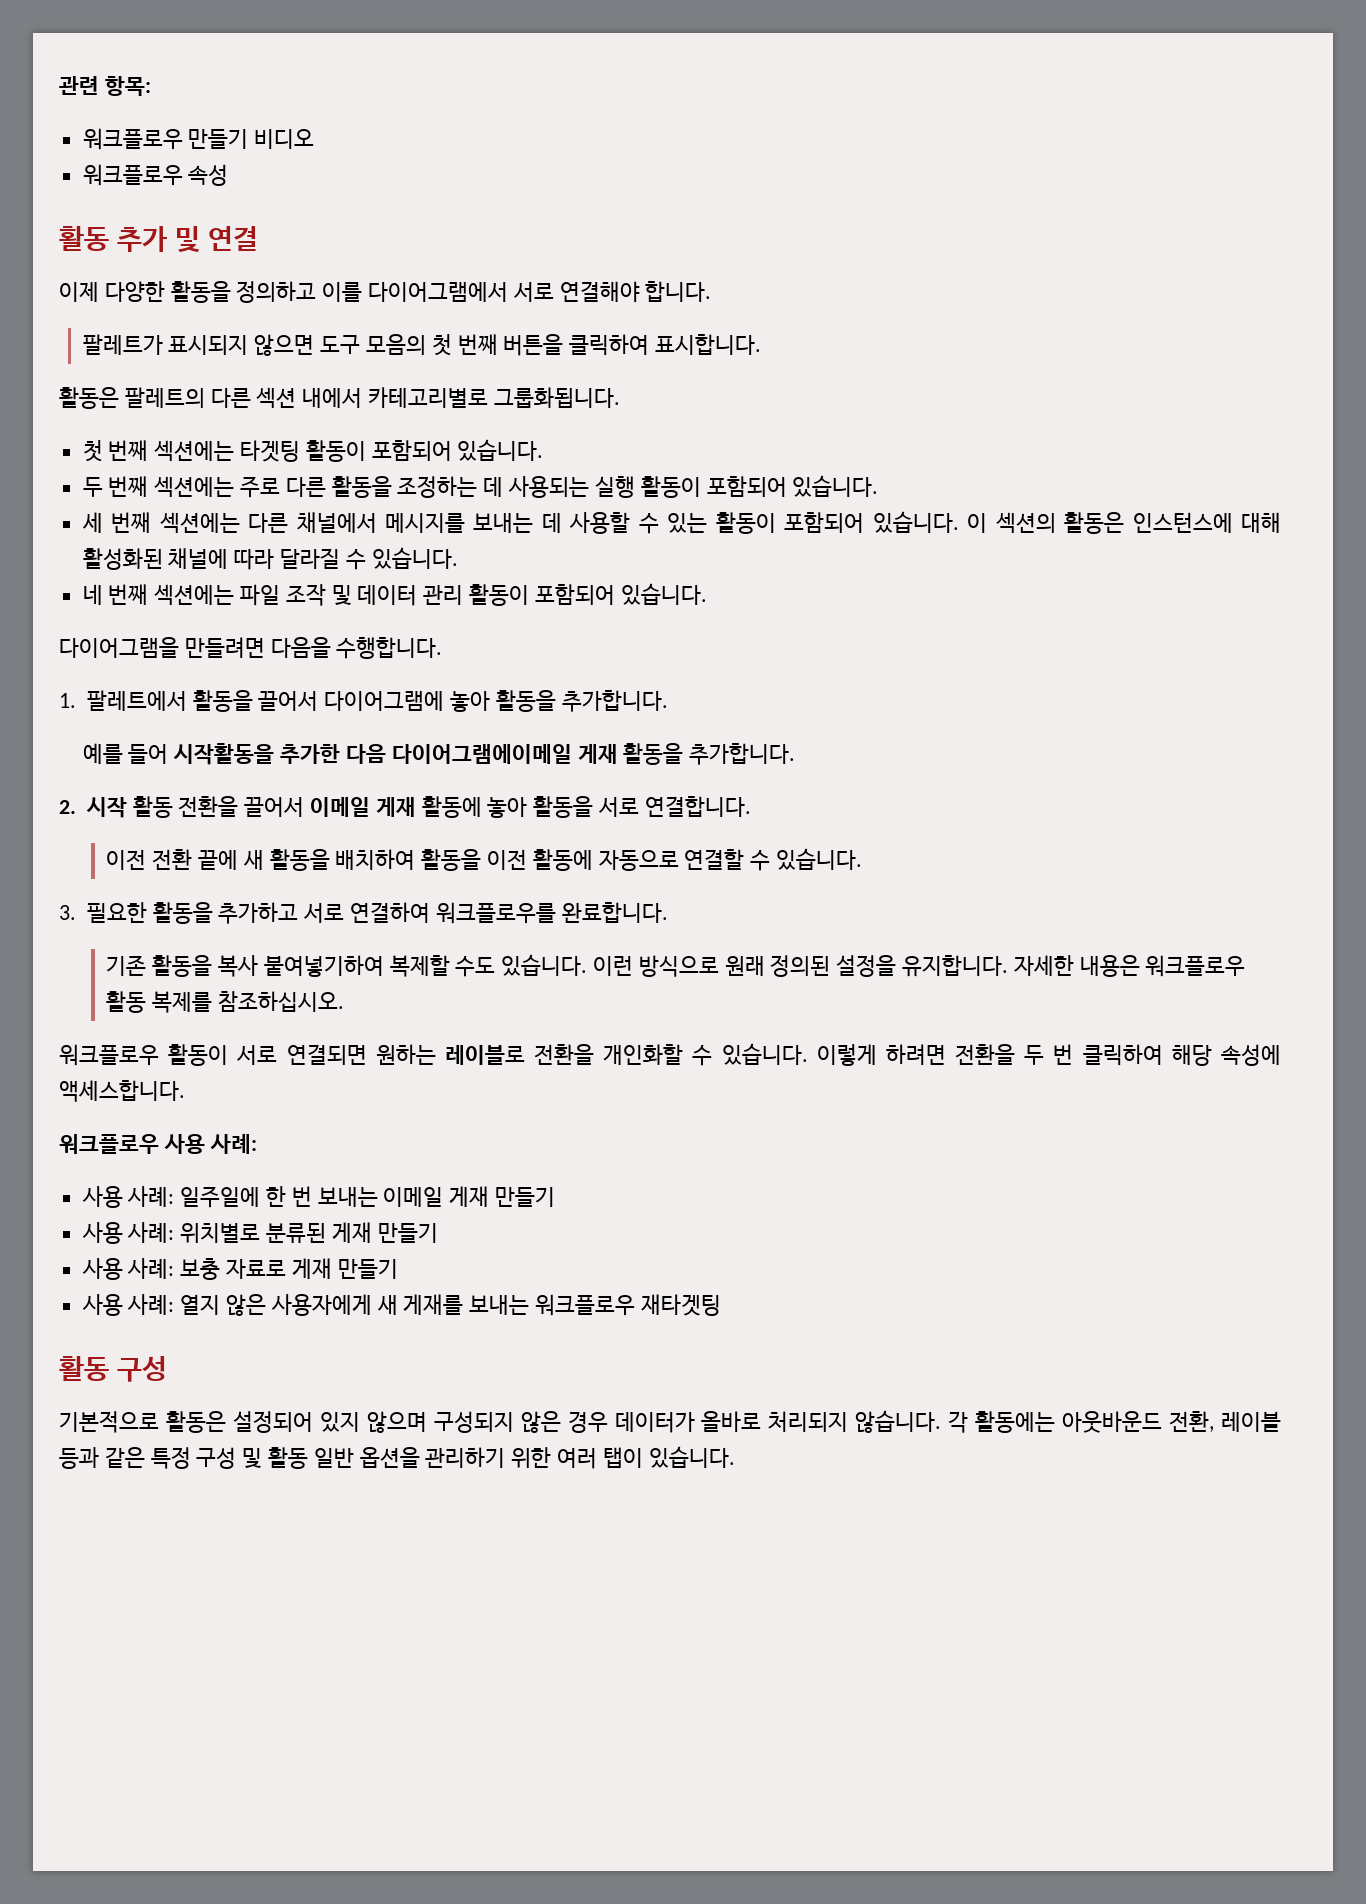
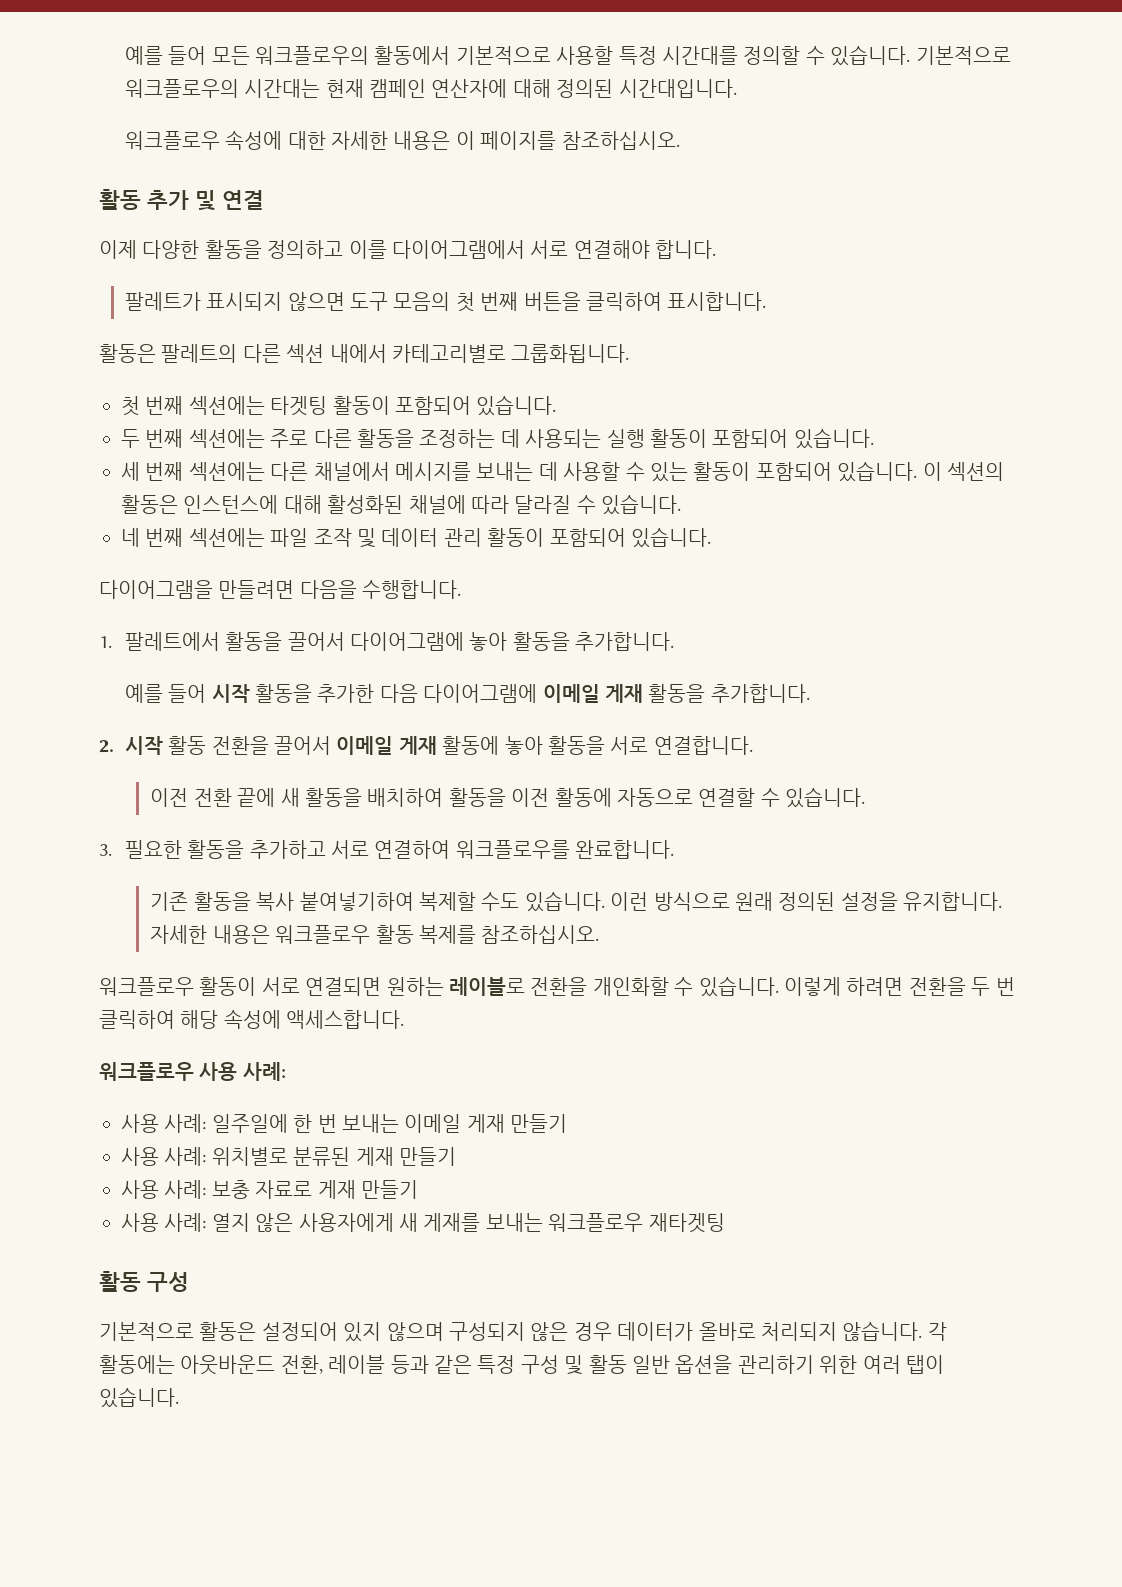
- 관련 항목:
- 워크플로우 만들기 비디오
- 워크플로우 속성
+ 예를 들어 모든 워크플로우의 활동에서 기본적으로 사용할 특정 시간대를 정의할 수 있습니다. 기본적으로 워크플로우의 시간대는 현재 캠페인 연산자에 대해 정의된 시간대입니다.
+ 워크플로우 속성에 대한 자세한 내용은 이 페이지를 참조하십시오.
- 예를 들어 시작활동을 추가한 다음 다이어그램에이메일 게재 활동을 추가합니다.
+ 예를 들어 시작 활동을 추가한 다음 다이어그램에 이메일 게재 활동을 추가합니다.

